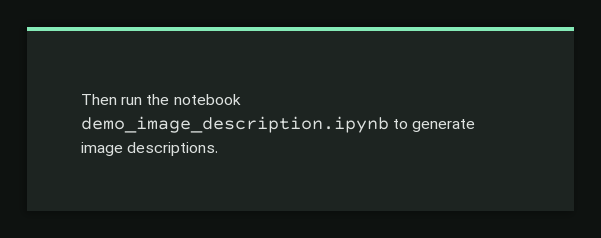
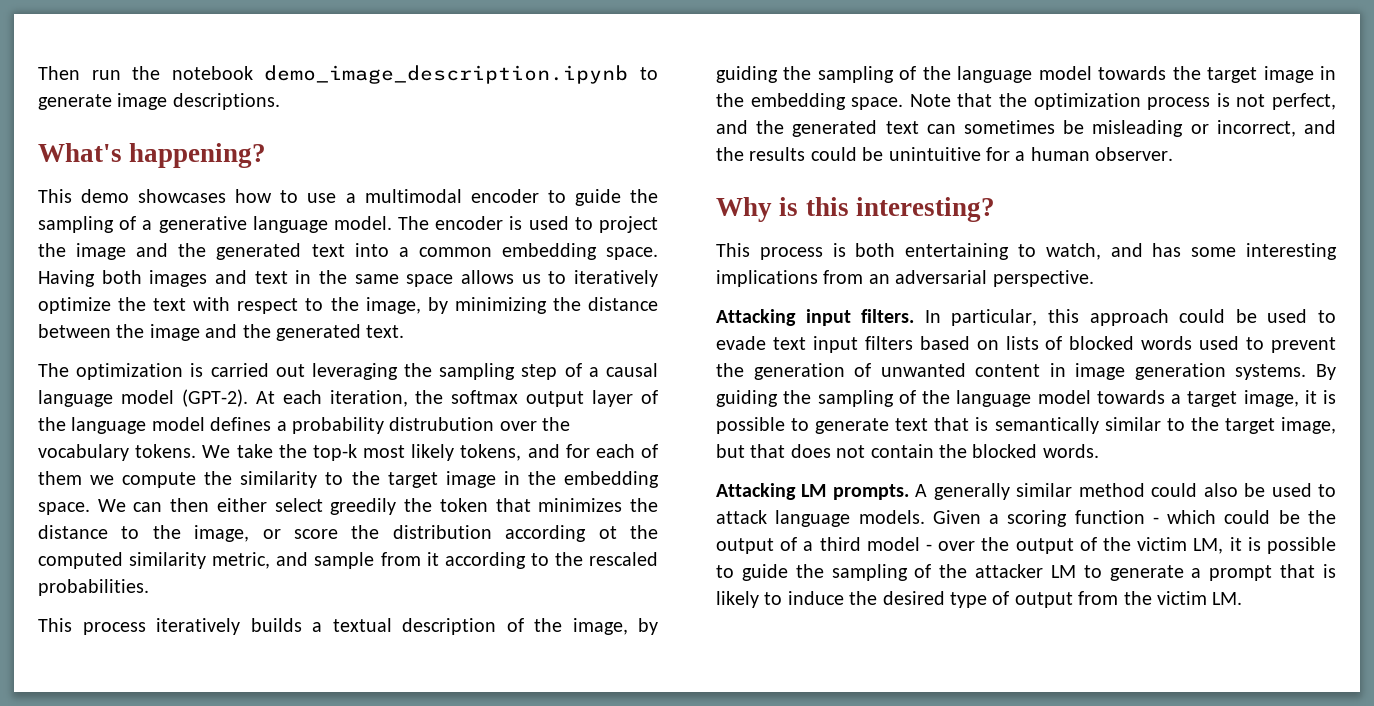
+ What's happening?
+ This demo showcases how to use a multimodal encoder to guide the sampling of a generative language model. The encoder is used to project the image and the generated text into a common embedding space. Having both images and text in the same space allows us to iteratively optimize the text with respect to the image, by minimizing the distance between the image and the generated text.
+ The optimization is carried out leveraging the sampling step of a causal language model (GPT-2). At each iteration, the softmax output layer of the language model defines a probability distrubution over the vocabulary tokens. We take the top-k most likely tokens, and for each of them we compute the similarity to the target image in the embedding space. We can then either select greedily the token that minimizes the distance to the image, or score the distribution according ot the computed similarity metric, and sample from it according to the rescaled probabilities.
+ This process iteratively builds a textual description of the image, by guiding the sampling of the language model towards the target image in the embedding space. Note that the optimization process is not perfect, and the generated text can sometimes be misleading or incorrect, and the results could be unintuitive for a human observer.
+ Why is this interesting?
+ This process is both entertaining to watch, and has some interesting implications from an adversarial perspective.
+ Attacking input filters. In particular, this approach could be used to evade text input filters based on lists of blocked words used to prevent the generation of unwanted content in image generation systems. By guiding the sampling of the language model towards a target image, it is possible to generate text that is semantically similar to the target image, but that does not contain the blocked words.
+ Attacking LM prompts. A generally similar method could also be used to attack language models. Given a scoring function - which could be the output of a third model - over the output of the victim LM, it is possible to guide the sampling of the attacker LM to generate a prompt that is likely to induce the desired type of output from the victim LM.

